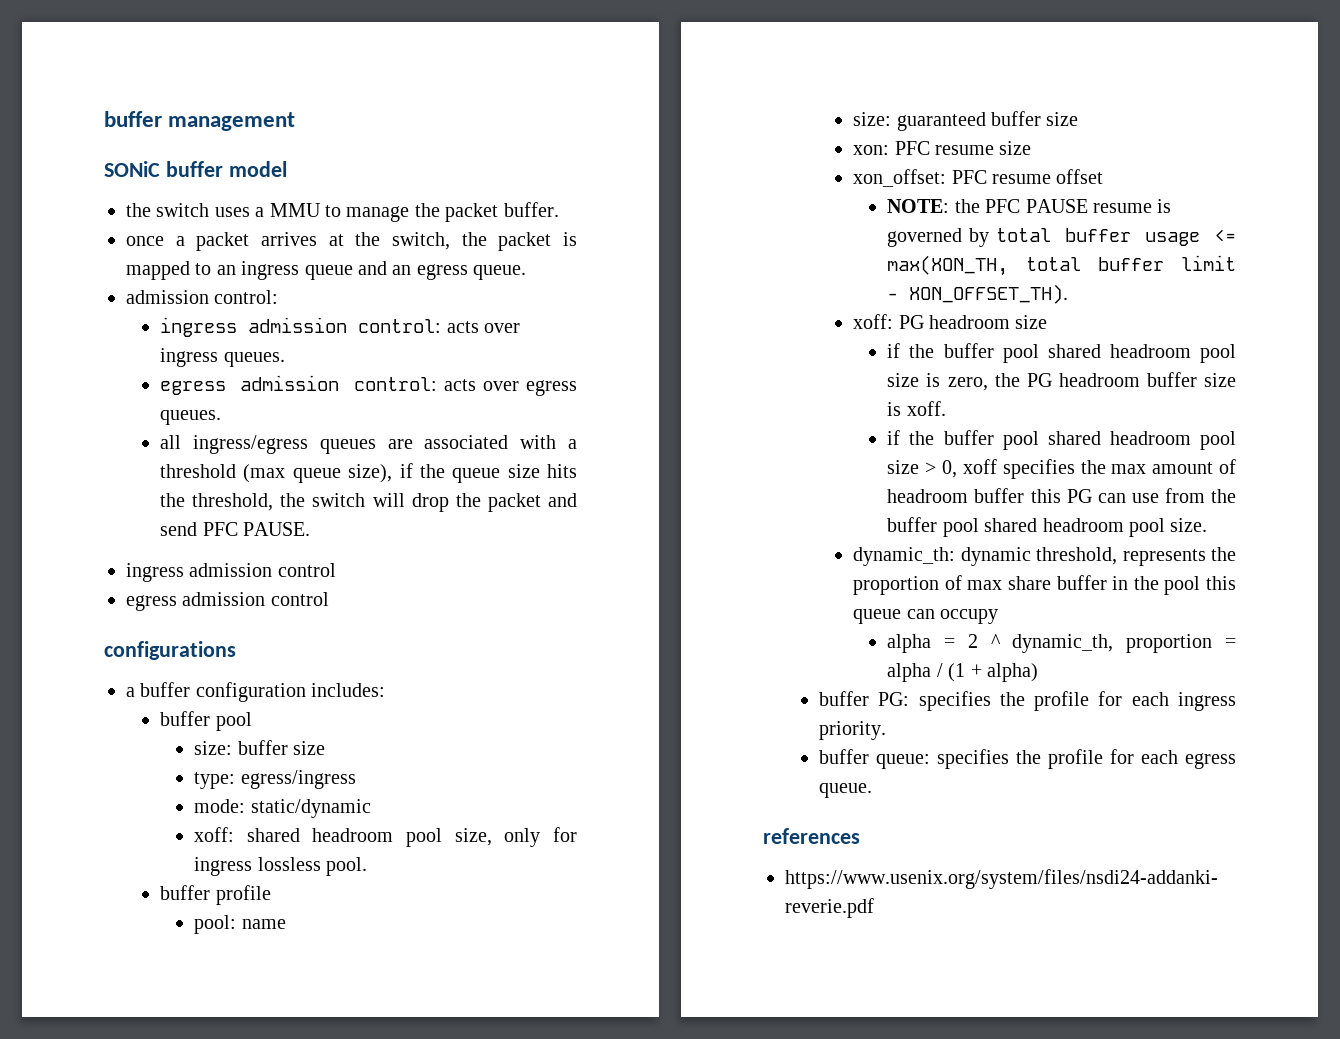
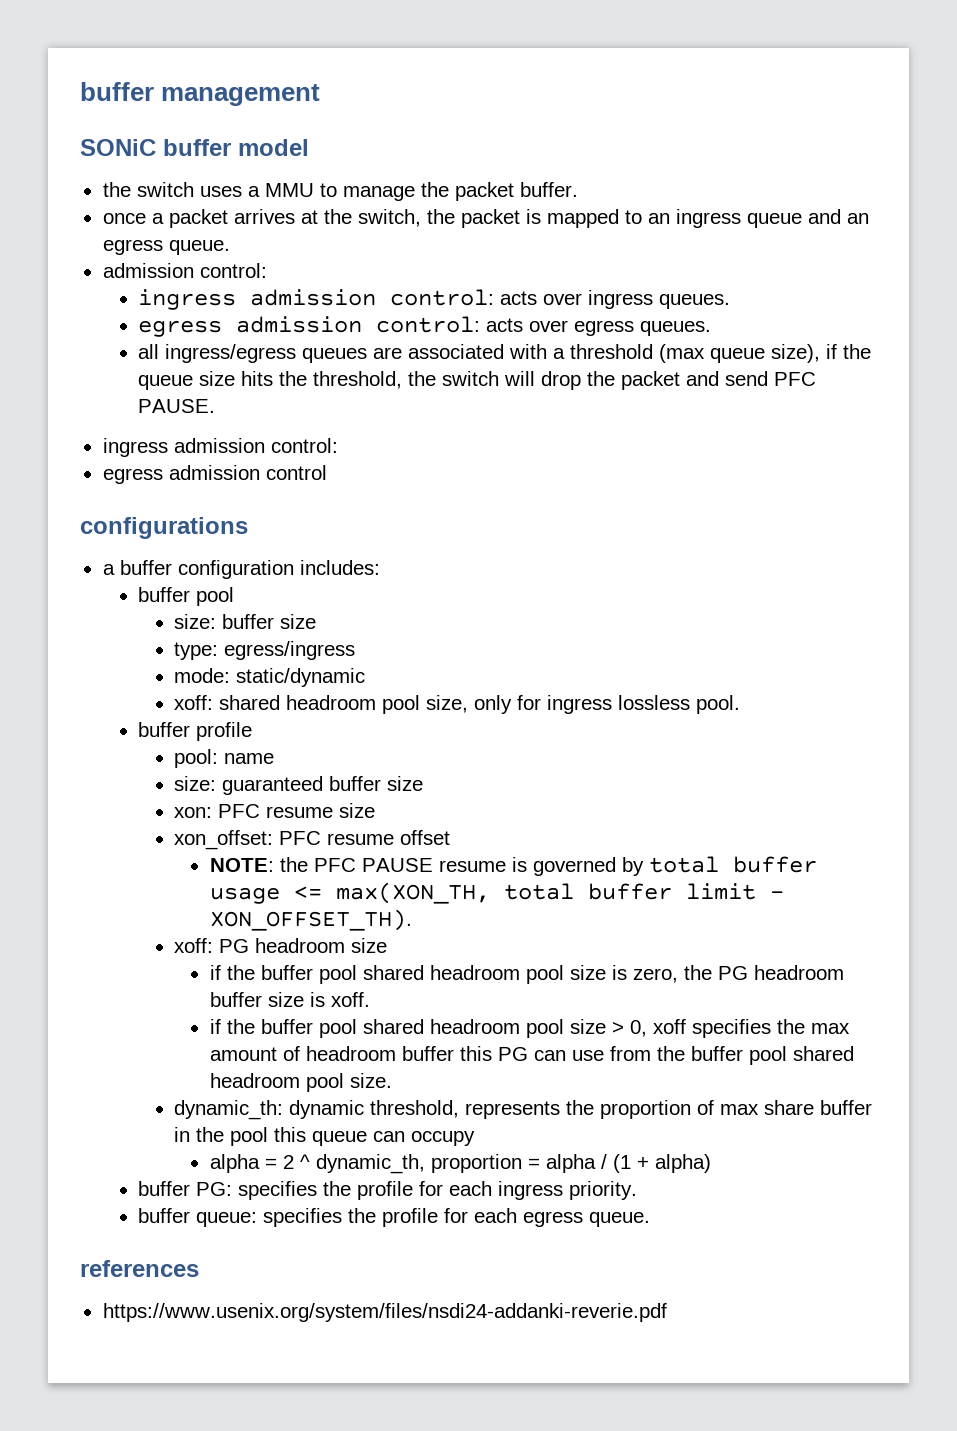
  all ingress/egress queues are associated with a threshold (max queue size), if the queue size hits the threshold, the switch will drop the packet and send PFC PAUSE.
- ingress admission control
+ ingress admission control:

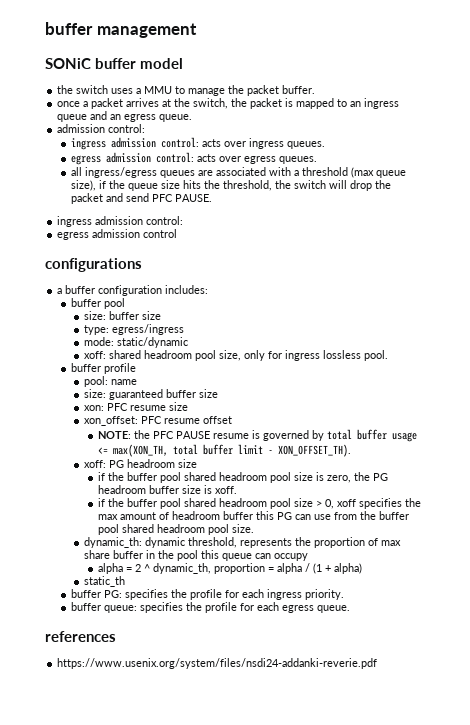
+ static_th

